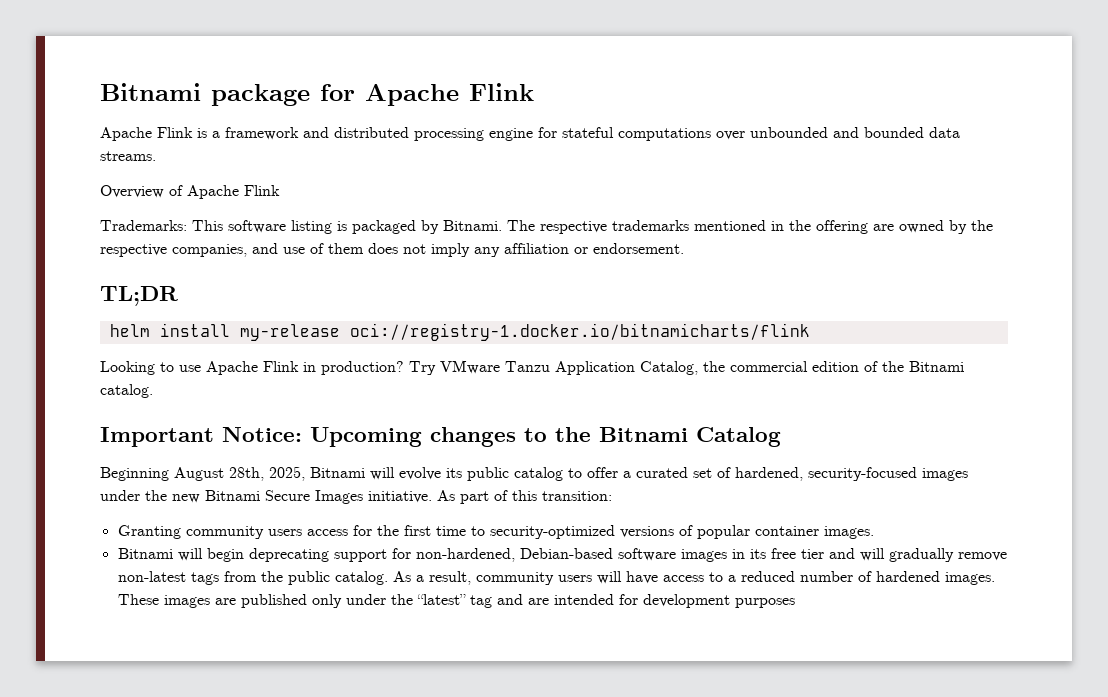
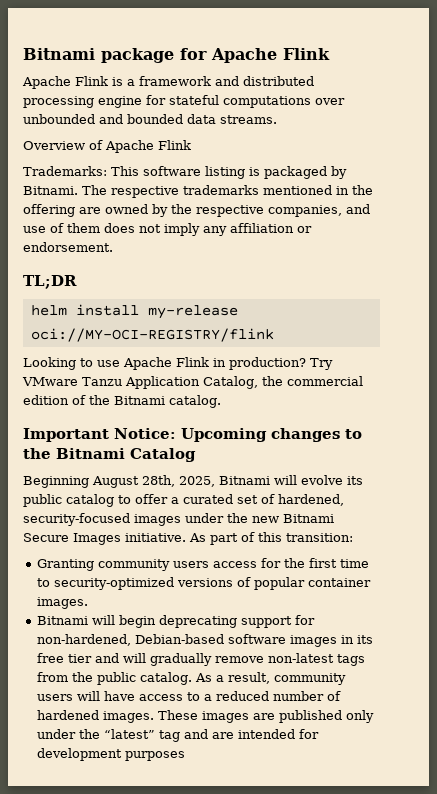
- helm install my-release oci://registry-1.docker.io/bitnamicharts/flink
+ helm install my-release oci://MY-OCI-REGISTRY/flink

